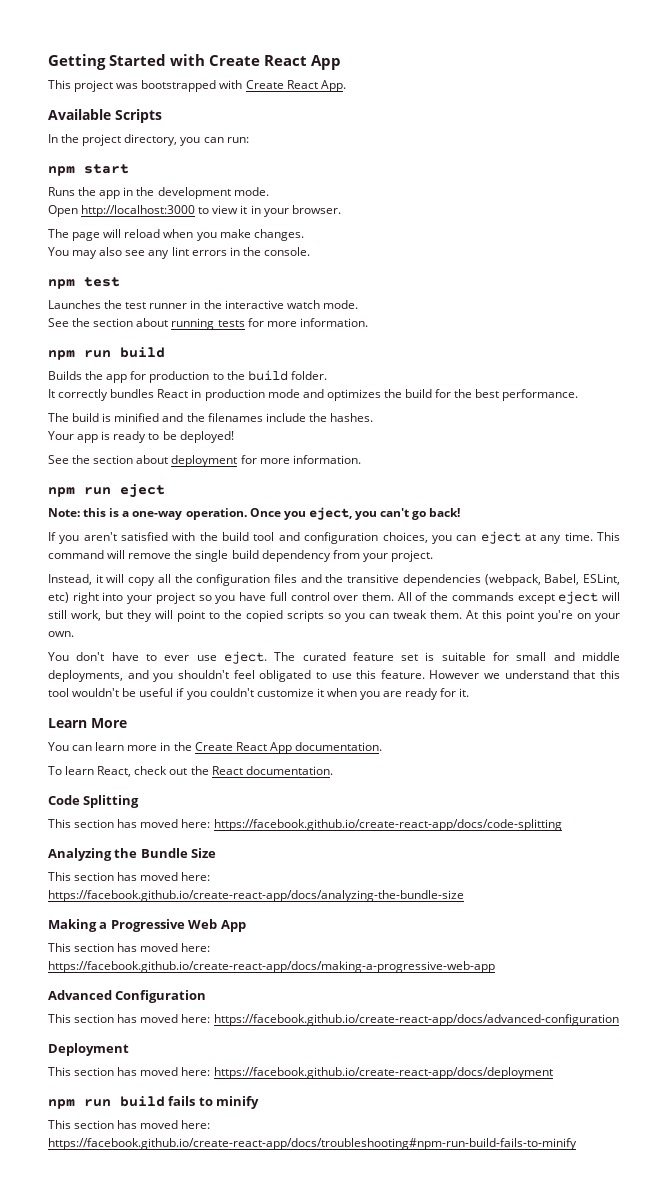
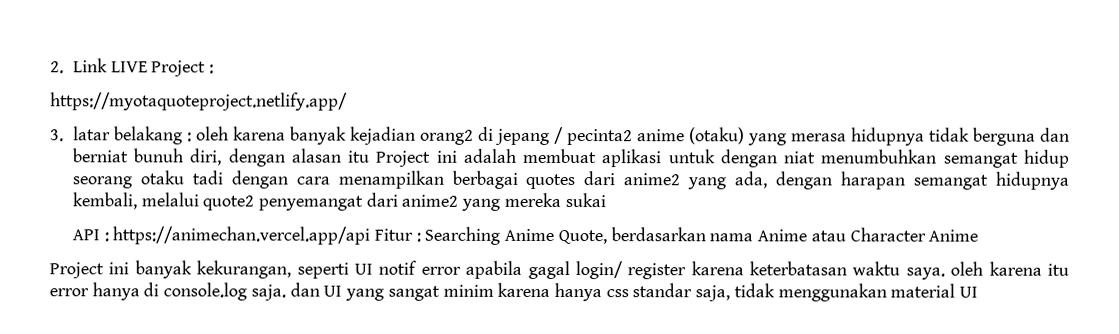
- Getting Started with Create React App
- This project was bootstrapped with Create React App.
- Available Scripts
- In the project directory, you can run:
- npm start
- Runs the app in the development mode.
- Open http://localhost:3000 to view it in your browser.
- The page will reload when you make changes.
- You may also see any lint errors in the console.
- npm test
- Launches the test runner in the interactive watch mode.
- See the section about running tests for more information.
- npm run build
- Builds the app for production to the build folder.
- It correctly bundles React in production mode and optimizes the build for the best performance.
- The build is minified and the filenames include the hashes.
- Your app is ready to be deployed!
- See the section about deployment for more information.
- npm run eject
- Note: this is a one-way operation. Once you eject, you can't go back!
- If you aren't satisfied with the build tool and configuration choices, you can eject at any time. This command will remove the single build dependency from your project.
- Instead, it will copy all the configuration files and the transitive dependencies (webpack, Babel, ESLint, etc) right into your project so you have full control over them. All of the commands except eject will still work, but they will point to the copied scripts so you can tweak them. At this point you're on your own.
- You don't have to ever use eject. The curated feature set is suitable for small and middle deployments, and you shouldn't feel obligated to use this feature. However we understand that this tool wouldn't be useful if you couldn't customize it when you are ready for it.
- Learn More
- You can learn more in the Create React App documentation.
- To learn React, check out the React documentation.
- Code Splitting
- This section has moved here: https://facebook.github.io/create-react-app/docs/code-splitting
- Analyzing the Bundle Size
- This section has moved here: https://facebook.github.io/create-react-app/docs/analyzing-the-bundle-size
- Making a Progressive Web App
- This section has moved here: https://facebook.github.io/create-react-app/docs/making-a-progressive-web-app
- Advanced Configuration
- This section has moved here: https://facebook.github.io/create-react-app/docs/advanced-configuration
- Deployment
- This section has moved here: https://facebook.github.io/create-react-app/docs/deployment
- npm run build fails to minify
- This section has moved here: https://facebook.github.io/create-react-app/docs/troubleshooting#npm-run-build-fails-to-minify
+ 2. Link LIVE Project :
+ https://myotaquoteproject.netlify.app/
+ 3. latar belakang : oleh karena banyak kejadian orang2 di jepang / pecinta2 anime (otaku) yang merasa hidupnya tidak berguna dan berniat bunuh diri, dengan alasan itu Project ini adalah membuat aplikasi untuk dengan niat menumbuhkan semangat hidup seorang otaku tadi dengan cara menampilkan berbagai quotes dari anime2 yang ada, dengan harapan semangat hidupnya kembali, melalui quote2 penyemangat dari anime2 yang mereka sukai
+ API : https://animechan.vercel.app/api Fitur : Searching Anime Quote, berdasarkan nama Anime atau Character Anime
+ Project ini banyak kekurangan, seperti UI notif error apabila gagal login/ register karena keterbatasan waktu saya. oleh karena itu error hanya di console.log saja. dan UI yang sangat minim karena hanya css standar saja, tidak menggunakan material UI

